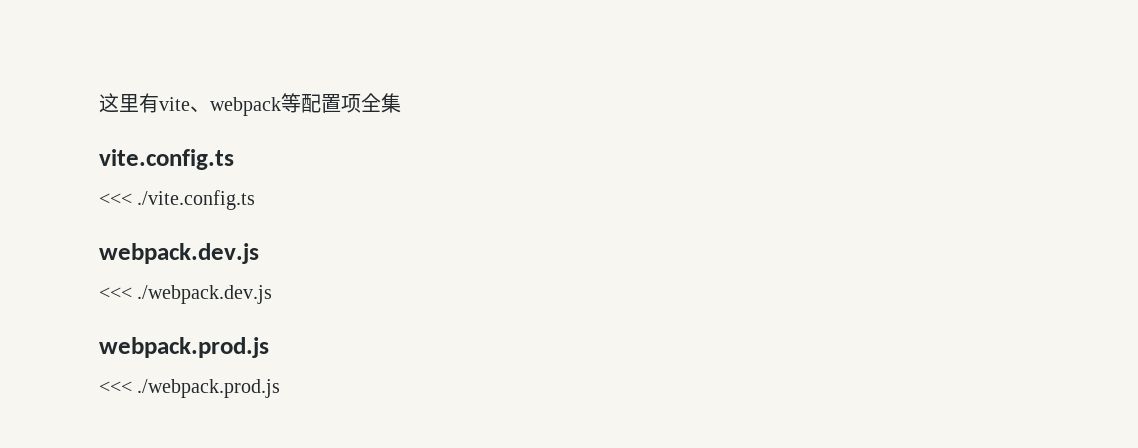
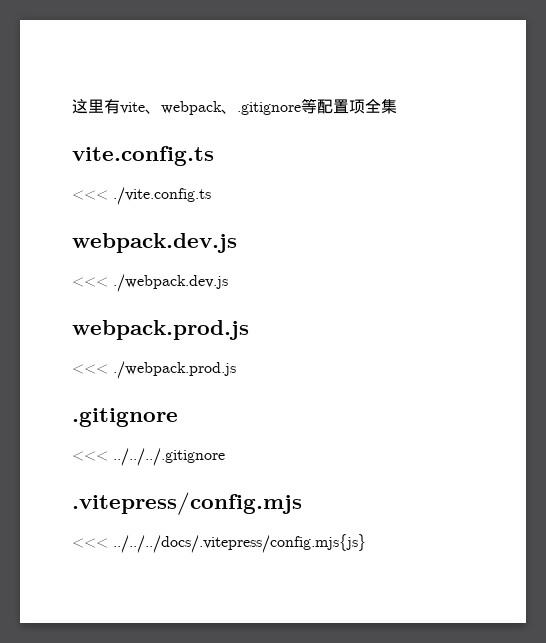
- 这里有vite、webpack等配置项全集
+ 这里有vite、webpack、.gitignore等配置项全集
  <<< ./webpack.prod.js
+ .gitignore
+ <<< ../../../.gitignore
+ .vitepress/config.mjs
+ <<< ../../../docs/.vitepress/config.mjs{js}

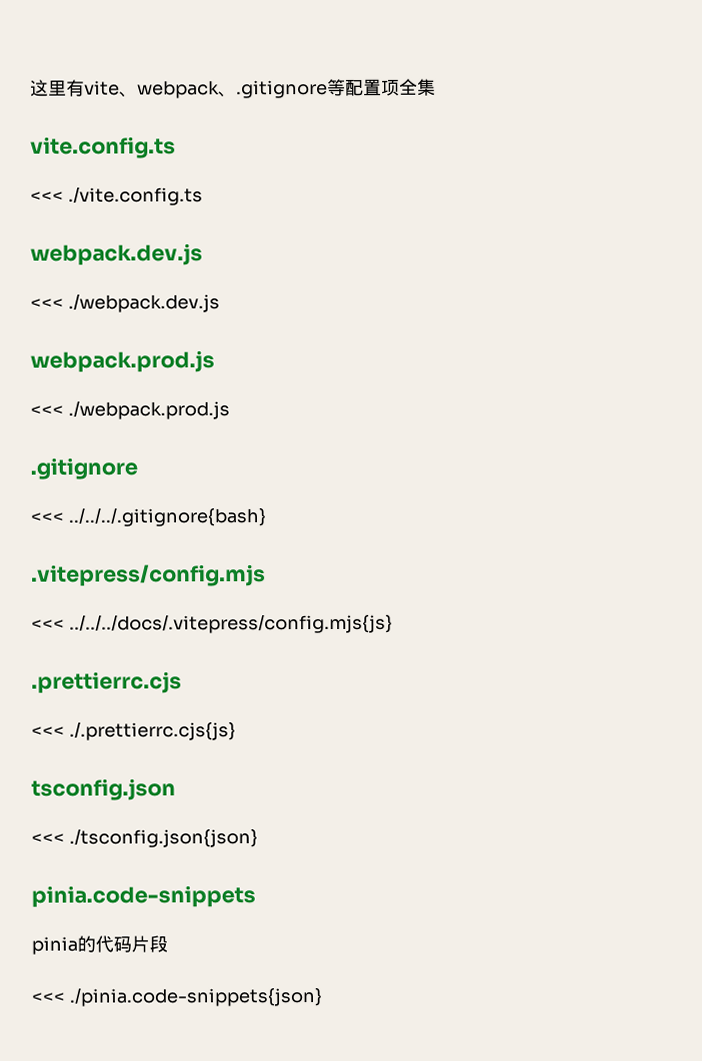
- <<< ../../../.gitignore
+ <<< ../../../.gitignore{bash}
+ .prettierrc.cjs
+ <<< ./.prettierrc.cjs{js}
+ tsconfig.json
+ <<< ./tsconfig.json{json}
+ pinia.code-snippets
+ pinia的代码片段
+ <<< ./pinia.code-snippets{json}

